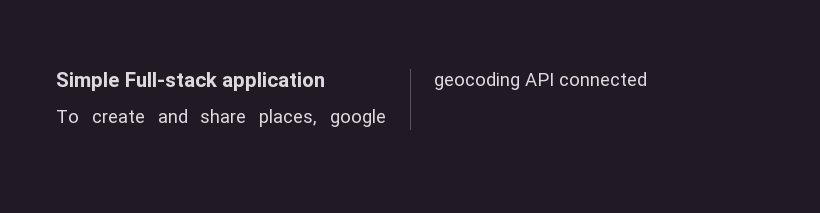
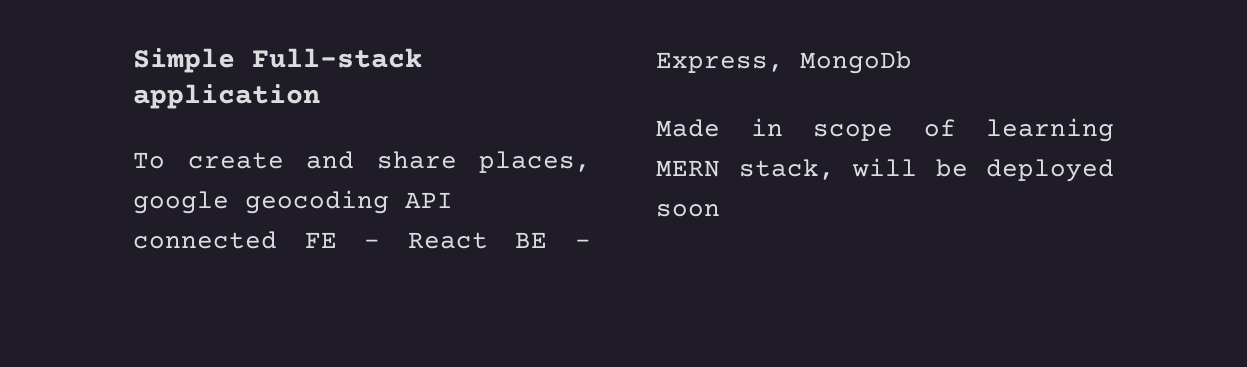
- To create and share places, google geocoding API connected
+ To create and share places, google geocoding API connected FE - React BE - Express, MongoDb
+ Made in scope of learning MERN stack, will be deployed soon

